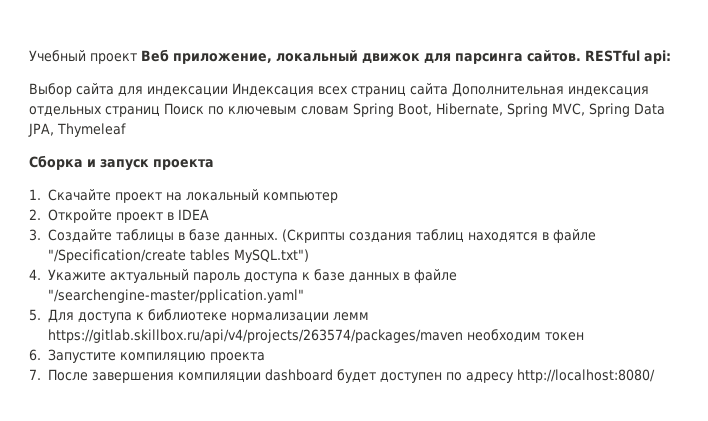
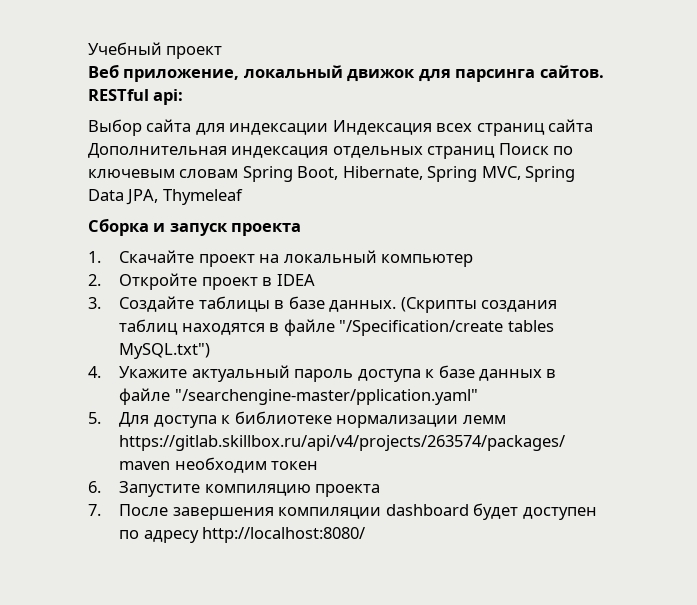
- Учебный проект Веб приложение, локальный движок для парсинга сайтов.
+ Учебный проект
+ Веб приложение, локальный движок для парсинга сайтов.

